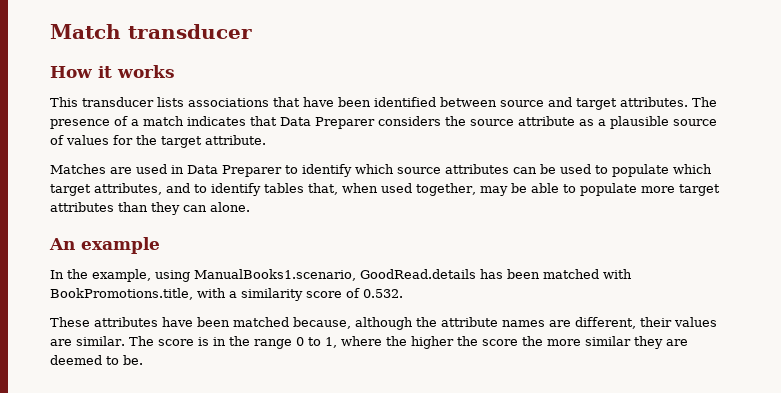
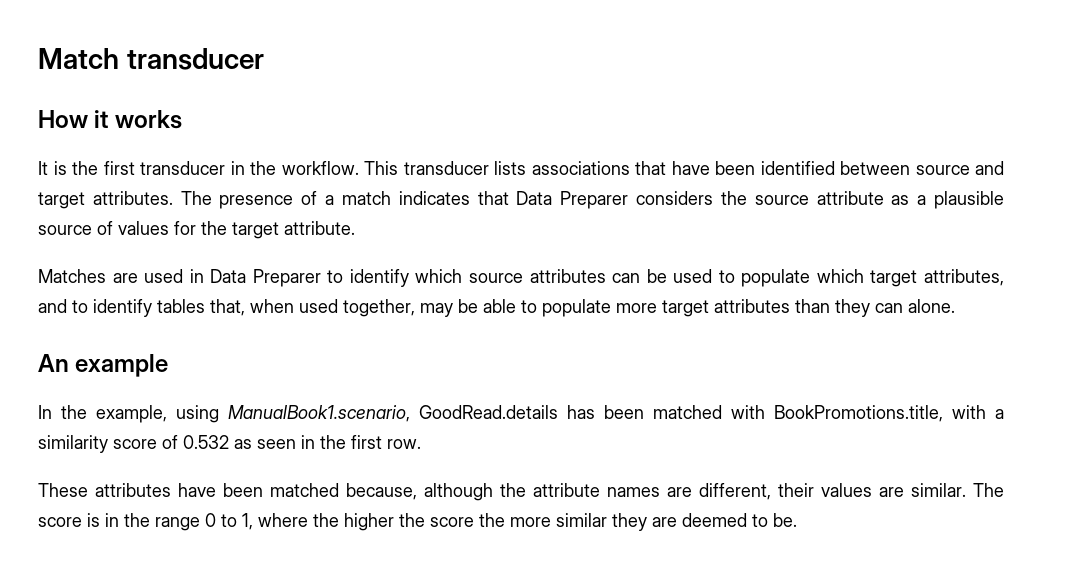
+ It is the first transducer in the workflow.
- In the example, using ManualBooks1.scenario, GoodRead.details has been matched with BookPromotions.title, with a similarity score of 0.532.
+ In the example, using ManualBook1.scenario, GoodRead.details has been matched with BookPromotions.title, with a similarity score of 0.532 as seen in the first row.

